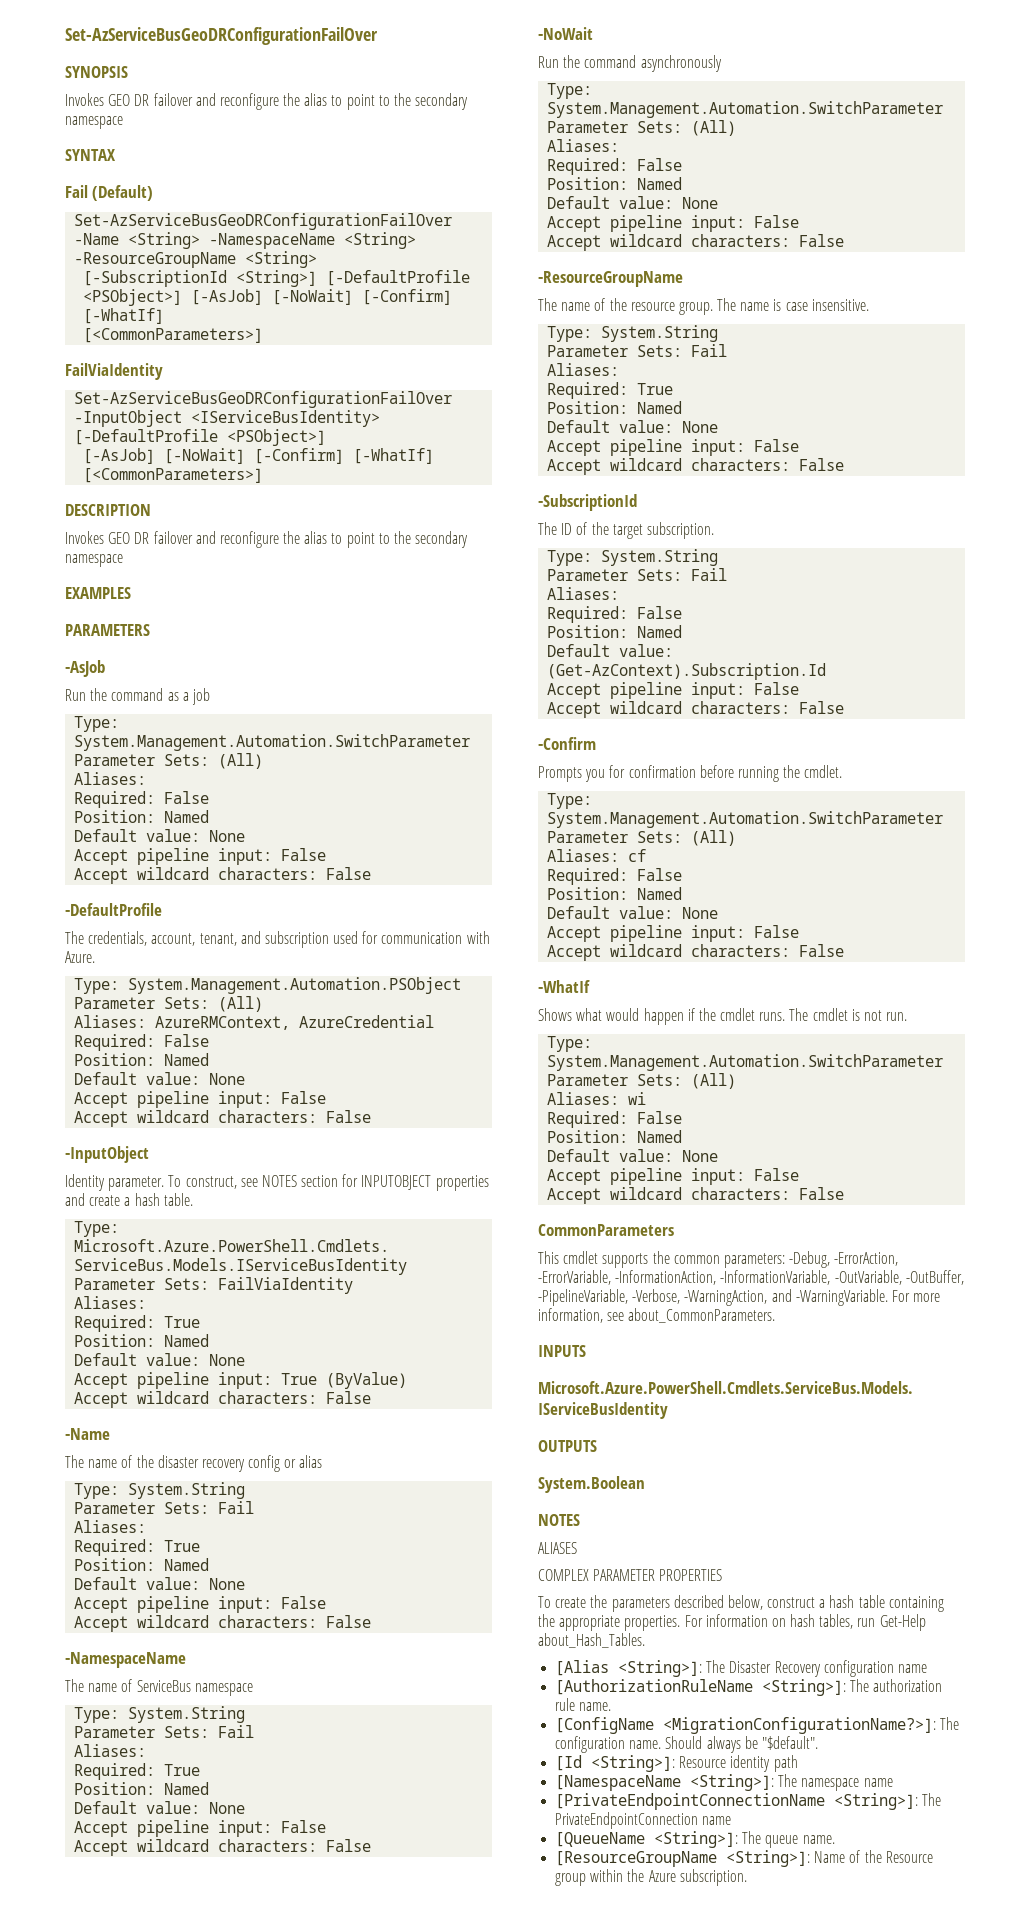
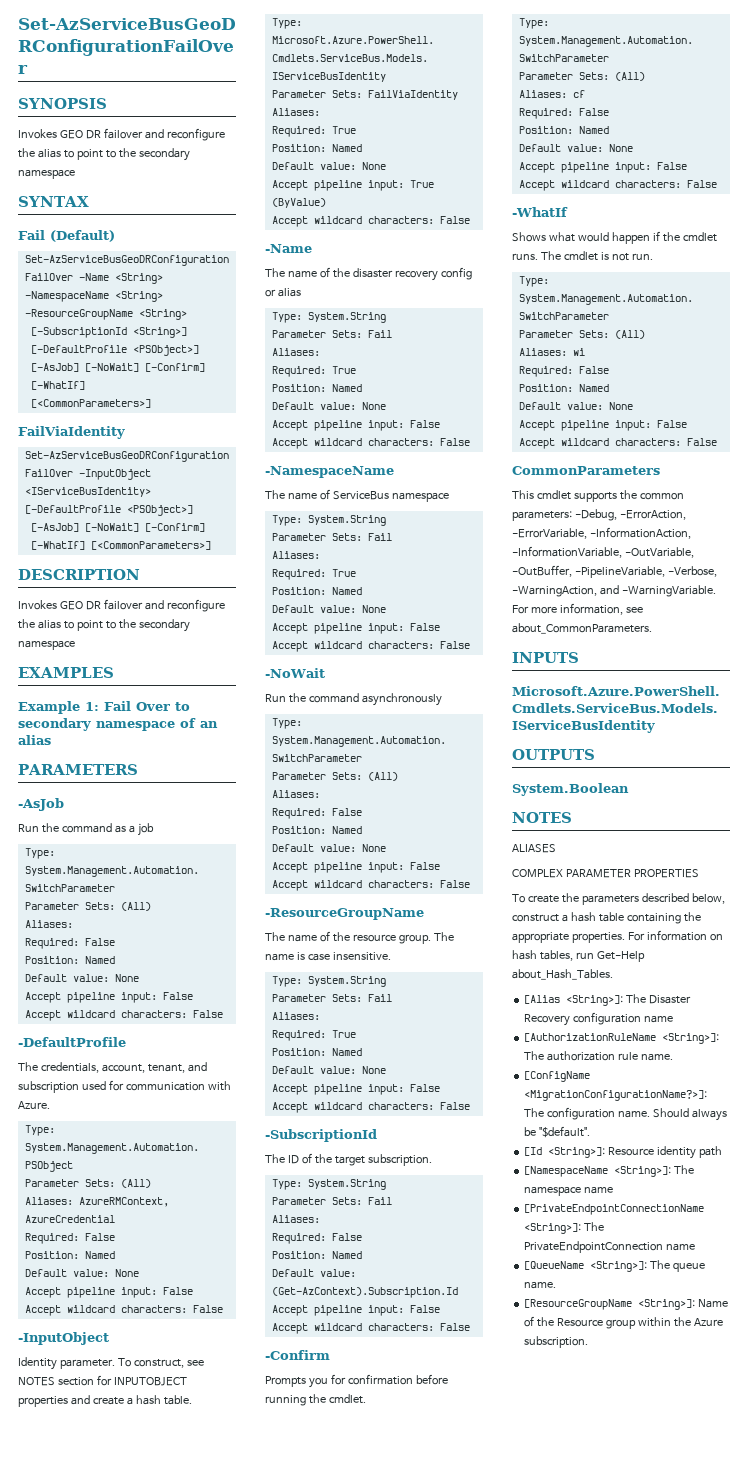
+ Example 1: Fail Over to secondary namespace of an alias

